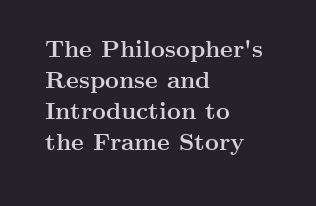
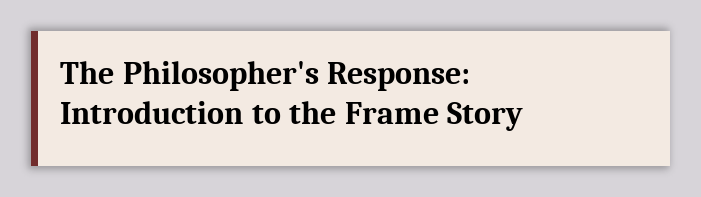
- The Philosopher's Response and Introduction to the Frame Story
+ The Philosopher's Response: Introduction to the Frame Story

